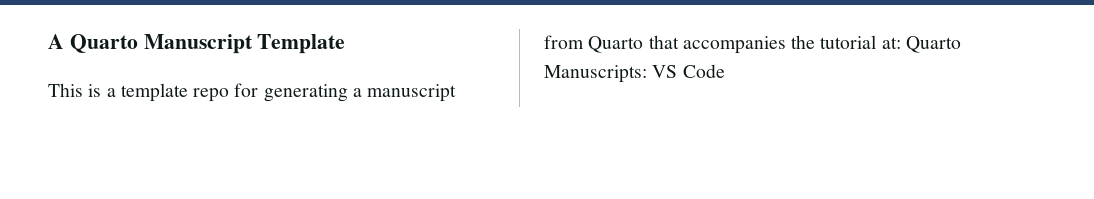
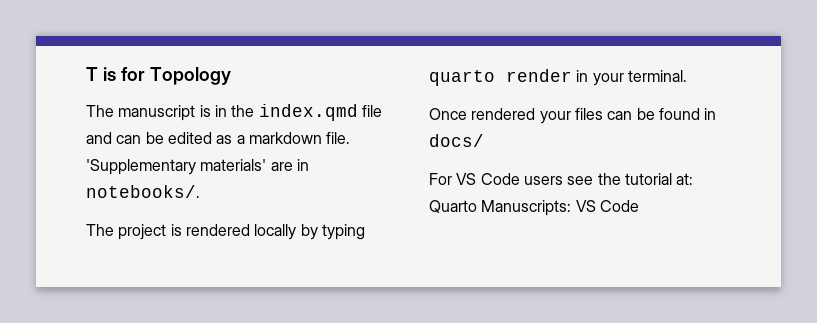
- A Quarto Manuscript Template
- This is a template repo for generating a manuscript from Quarto that accompanies the tutorial at: Quarto Manuscripts: VS Code
+ T is for Topology
+ The manuscript is in the index.qmd file and can be edited as a markdown file. 'Supplementary materials' are in notebooks/.
+ The project is rendered locally by typing quarto render in your terminal.
+ Once rendered your files can be found in docs/
+ For VS Code users see the tutorial at: Quarto Manuscripts: VS Code

